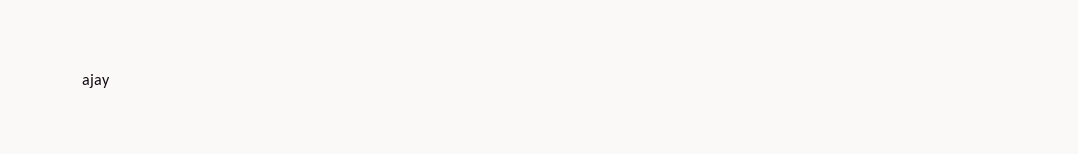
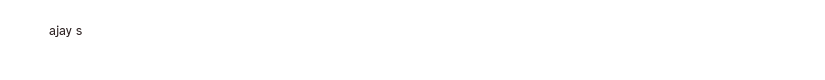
- ajay
+ ajay s

